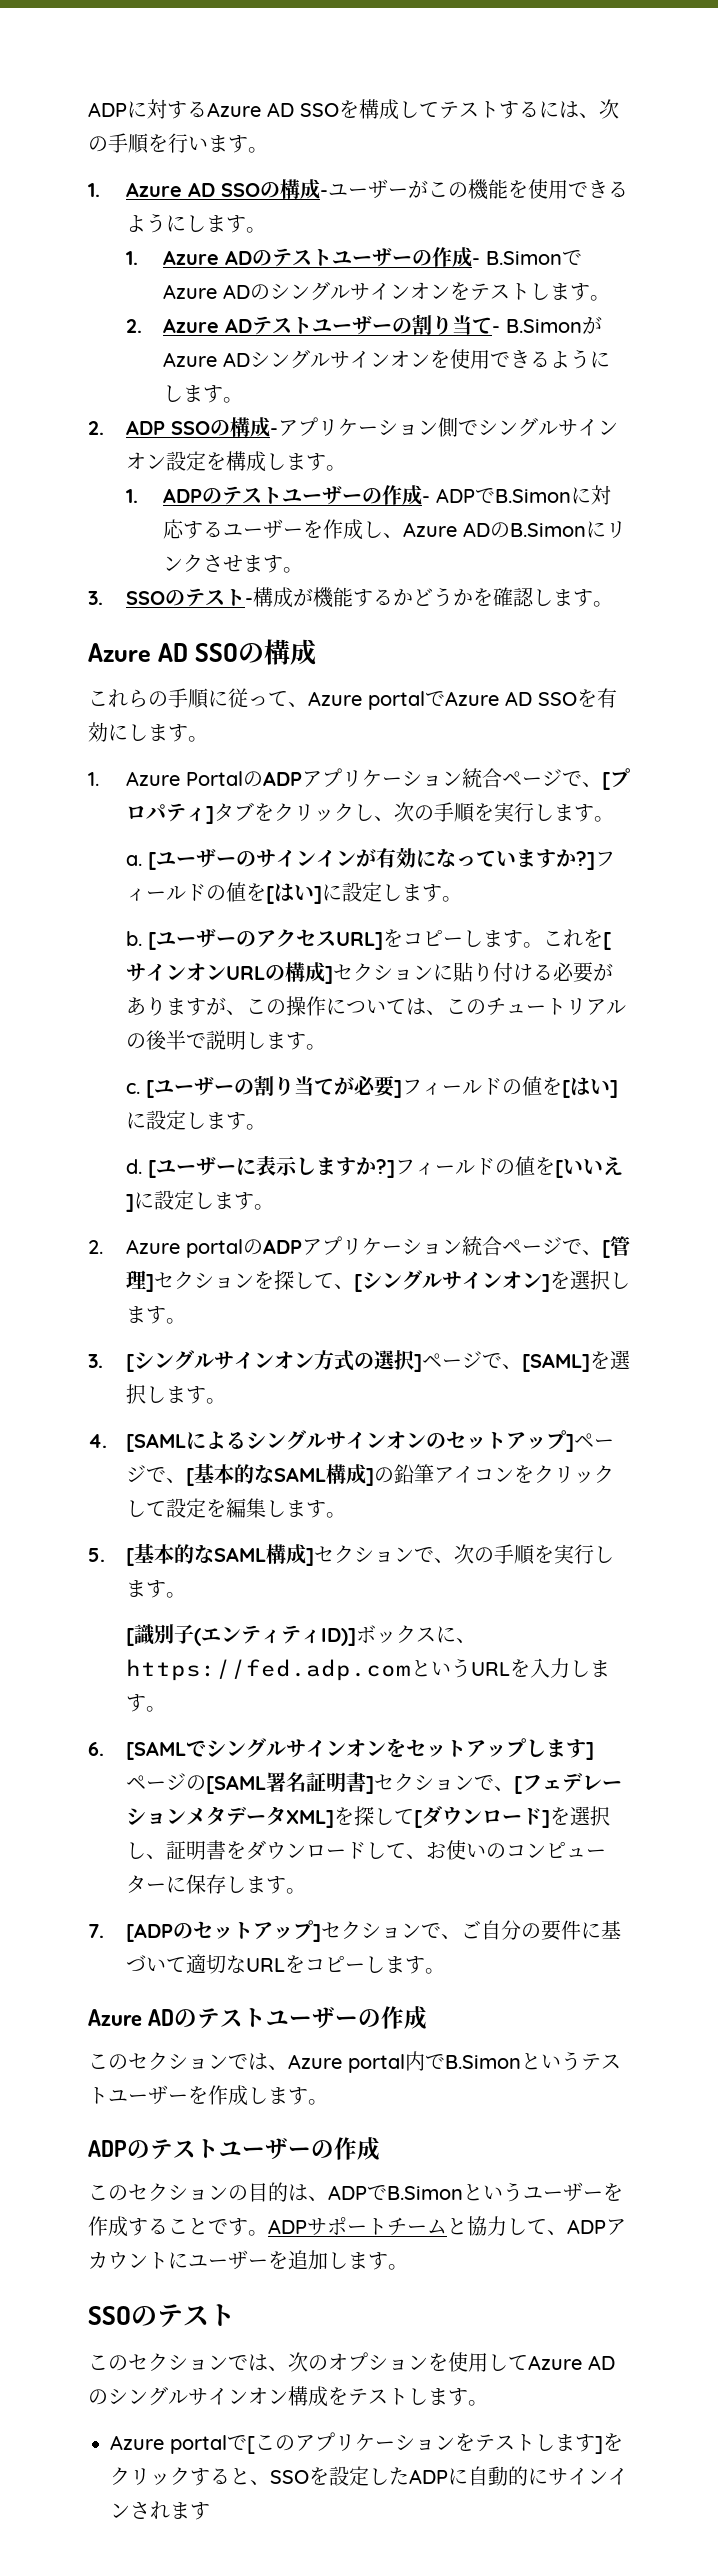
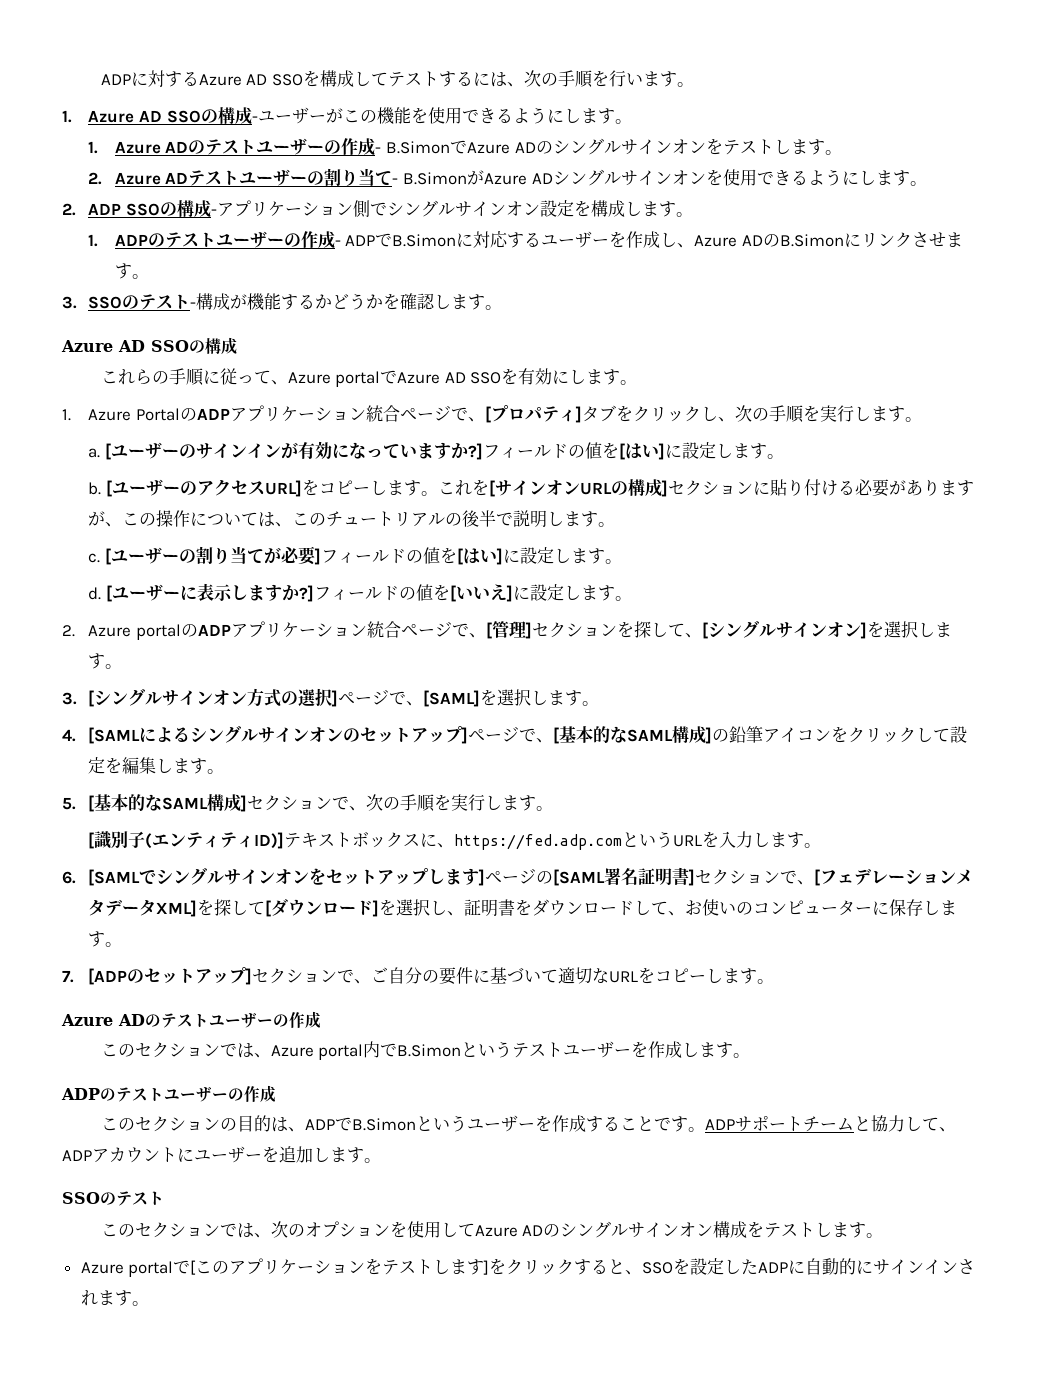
- [識別子(エンティティID)]ボックスに、https://fed.adp.comというURLを入力します。
+ [識別子(エンティティID)]テキストボックスに、https://fed.adp.comというURLを入力します。
- Azure portalで[このアプリケーションをテストします]をクリックすると、SSOを設定したADPに自動的にサインインされます
+ Azure portalで[このアプリケーションをテストします]をクリックすると、SSOを設定したADPに自動的にサインインされます。

